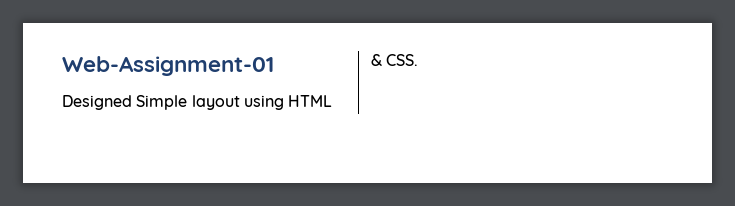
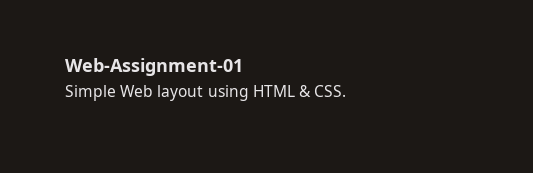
- Designed Simple layout using HTML & CSS.
+ Simple Web layout using HTML & CSS.

